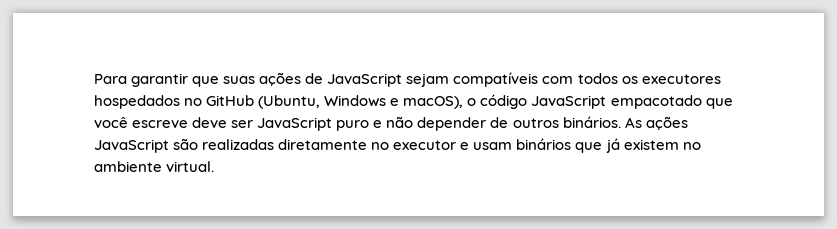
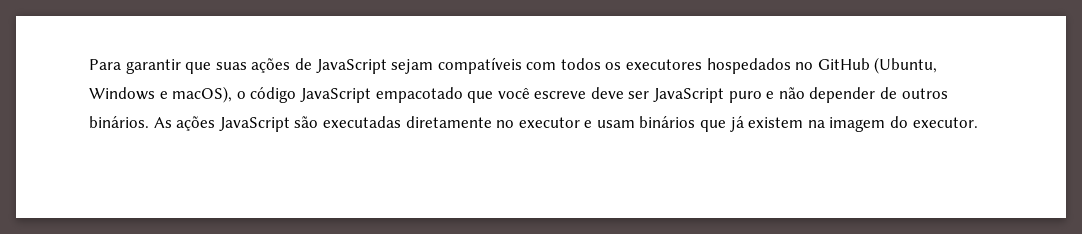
- As ações JavaScript são realizadas diretamente no executor e usam binários que já existem no ambiente virtual.
+ As ações JavaScript são executadas diretamente no executor e usam binários que já existem na imagem do executor.

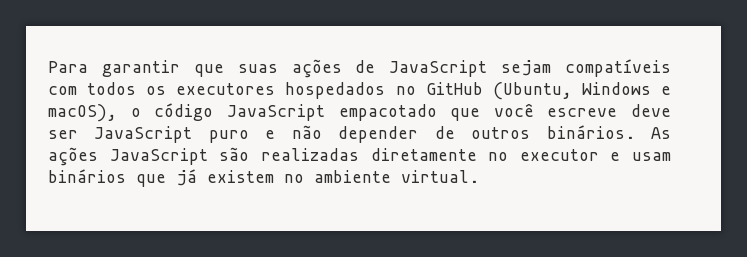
- As ações JavaScript são executadas diretamente no executor e usam binários que já existem na imagem do executor.
+ As ações JavaScript são realizadas diretamente no executor e usam binários que já existem no ambiente virtual.

